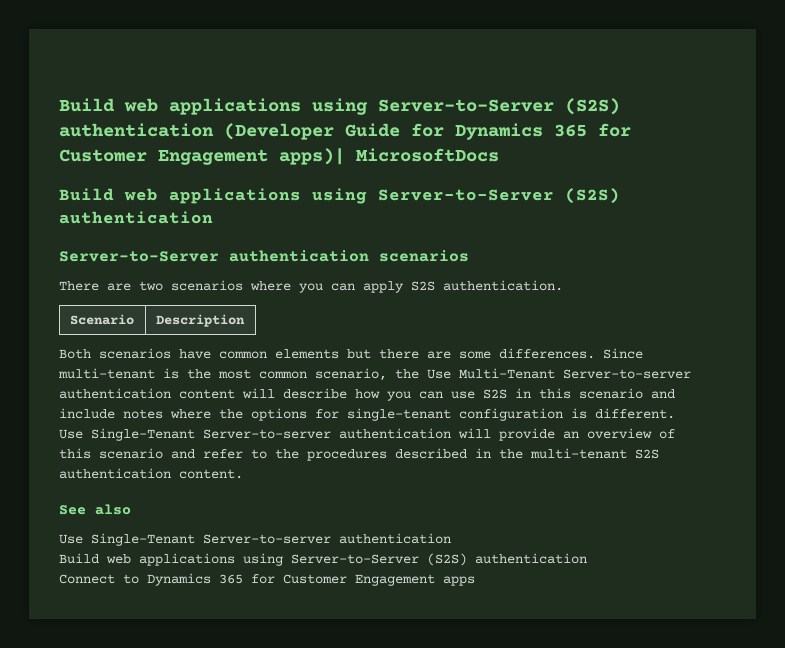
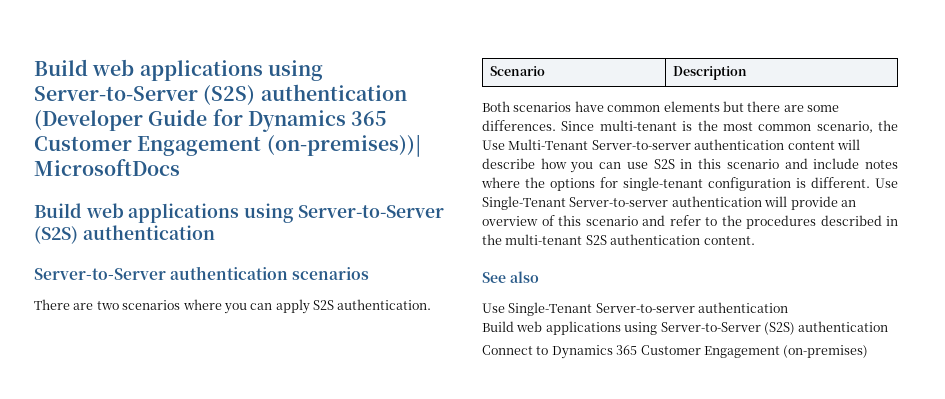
- Build web applications using Server-to-Server (S2S) authentication (Developer Guide for Dynamics 365 for Customer Engagement apps)| MicrosoftDocs
+ Build web applications using Server-to-Server (S2S) authentication (Developer Guide for Dynamics 365 Customer Engagement (on-premises))| MicrosoftDocs
- Connect to Dynamics 365 for Customer Engagement apps
+ Connect to Dynamics 365 Customer Engagement (on-premises)

